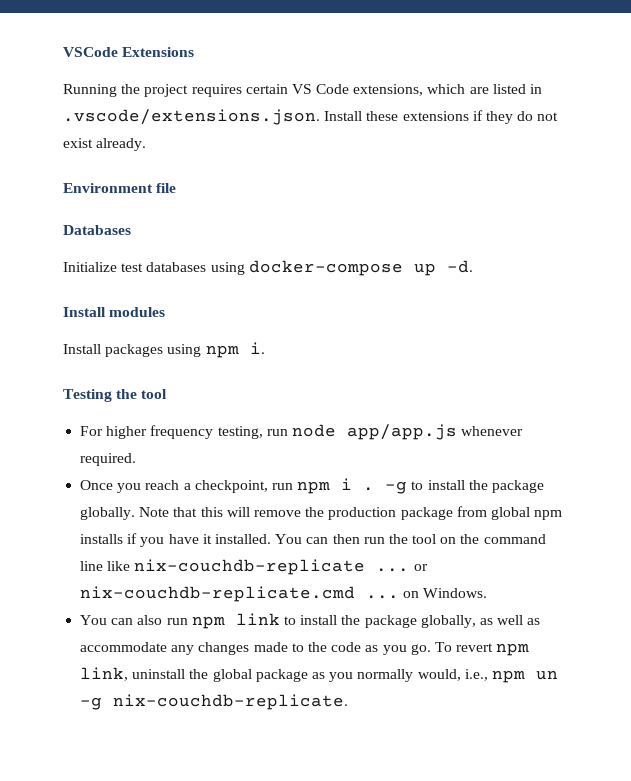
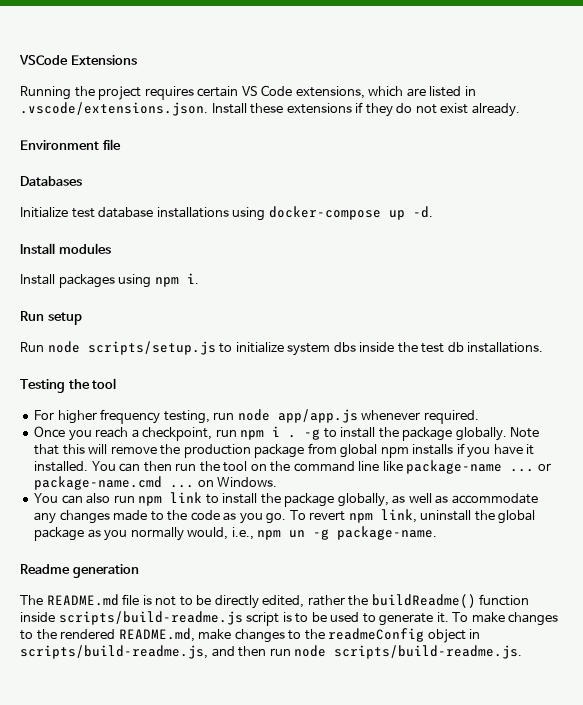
- Initialize test databases using docker-compose up -d.
+ Initialize test database installations using docker-compose up -d.
+ Run setup
+ Run node scripts/setup.js to initialize system dbs inside the test db installations.
- You can then run the tool on the command line like nix-couchdb-replicate ... or nix-couchdb-replicate.cmd ... on Windows.
+ You can then run the tool on the command line like package-name ... or package-name.cmd ... on Windows.
- To revert npm link, uninstall the global package as you normally would, i.e., npm un -g nix-couchdb-replicate.
+ To revert npm link, uninstall the global package as you normally would, i.e., npm un -g package-name.
+ Readme generation
+ The README.md file is not to be directly edited, rather the buildReadme() function inside scripts/build-readme.js script is to be used to generate it. To make changes to the rendered README.md, make changes to the readmeConfig object in scripts/build-readme.js, and then run node scripts/build-readme.js.

